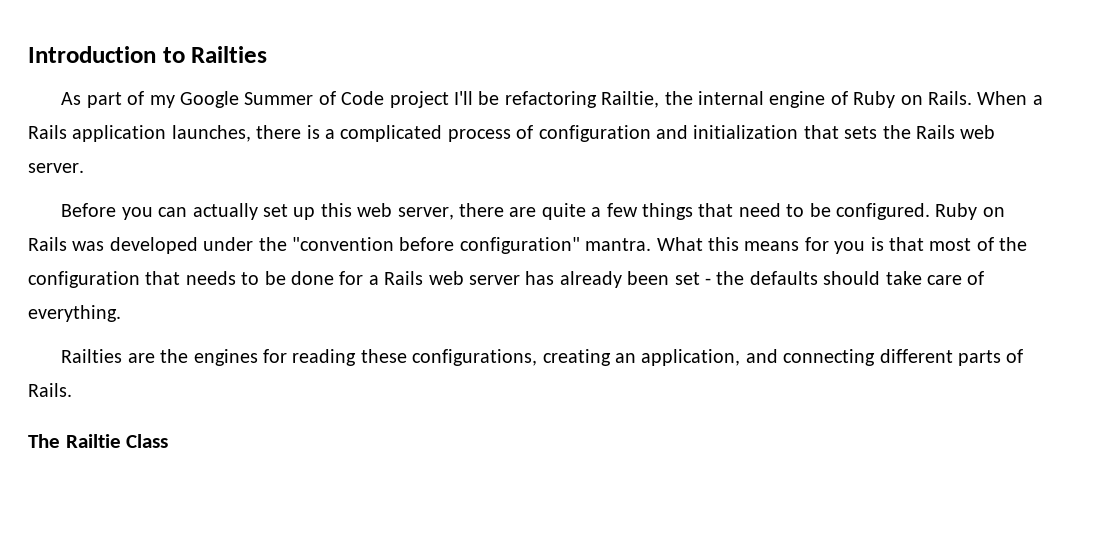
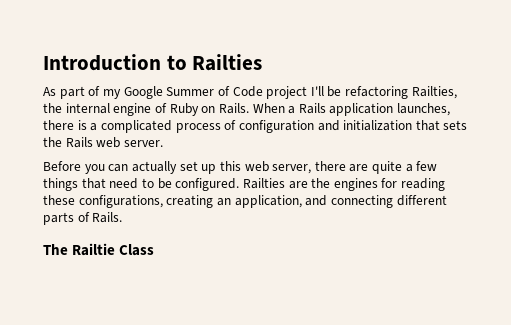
- As part of my Google Summer of Code project I'll be refactoring Railtie, the internal engine of Ruby on Rails.
+ As part of my Google Summer of Code project I'll be refactoring Railties, the internal engine of Ruby on Rails.
- Before you can actually set up this web server, there are quite a few things that need to be configured. Ruby on Rails was developed under the "convention before configuration" mantra. What this means for you is that most of the configuration that needs to be done for a Rails web server has already been set - the defaults should take care of everything.
- Railties are the engines for reading these configurations, creating an application, and connecting different parts of Rails.
+ Before you can actually set up this web server, there are quite a few things that need to be configured. Railties are the engines for reading these configurations, creating an application, and connecting different parts of Rails.

